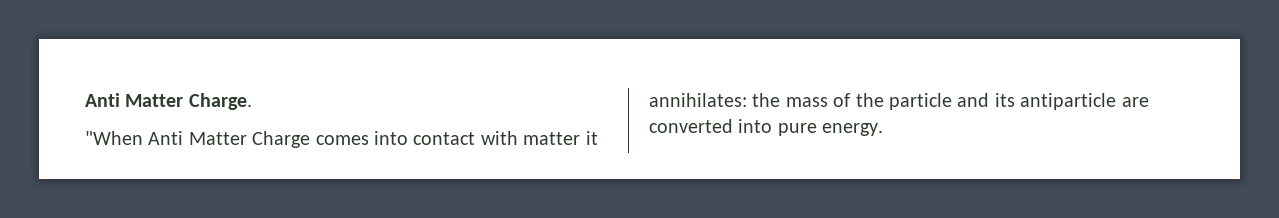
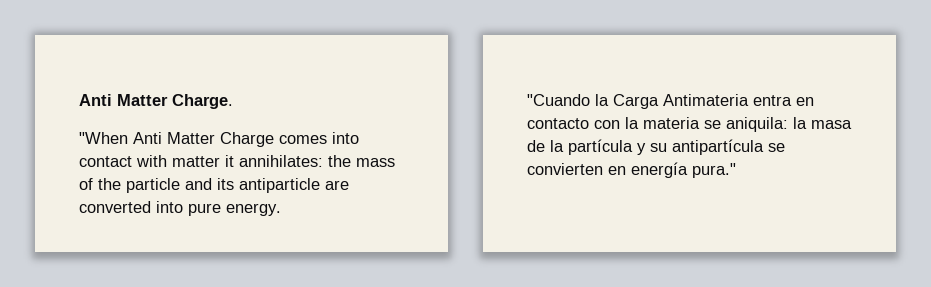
+ "Cuando la Carga Antimateria entra en contacto con la materia se aniquila: la masa de la partícula y su antipartícula se convierten en energía pura."

